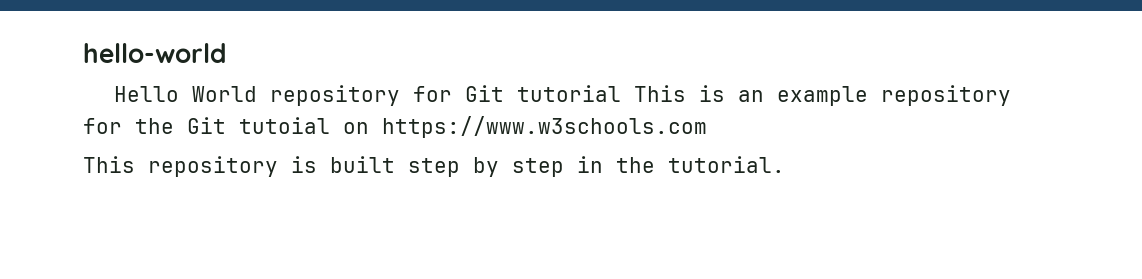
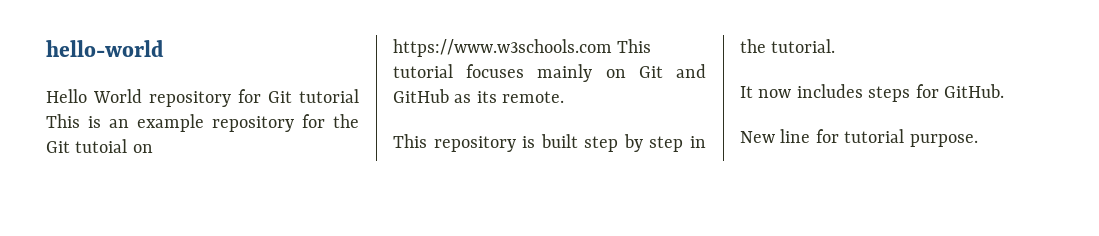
- Hello World repository for Git tutorial This is an example repository for the Git tutoial on https://www.w3schools.com
+ Hello World repository for Git tutorial This is an example repository for the Git tutoial on https://www.w3schools.com This tutorial focuses mainly on Git and GitHub as its remote.
+ It now includes steps for GitHub.
+ New line for tutorial purpose.

